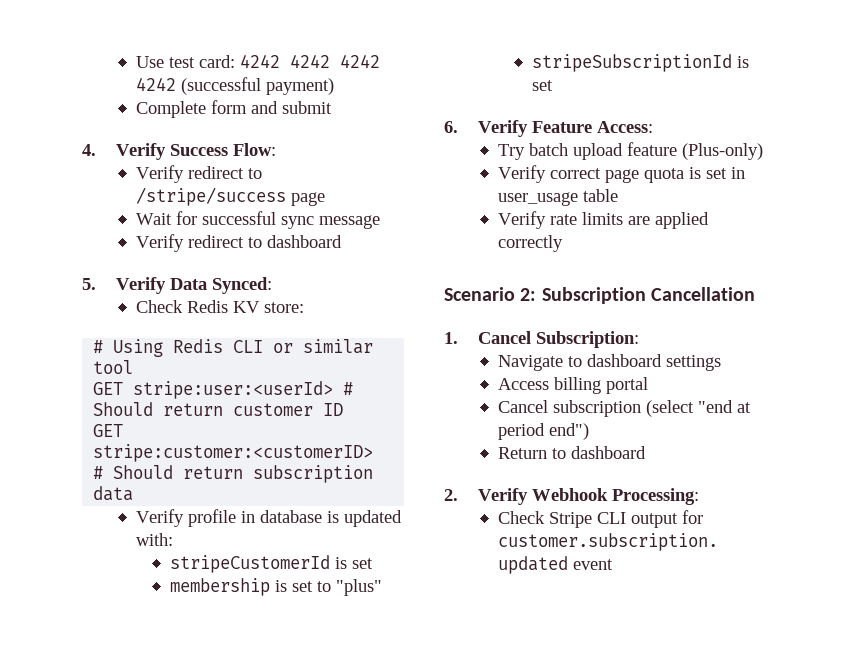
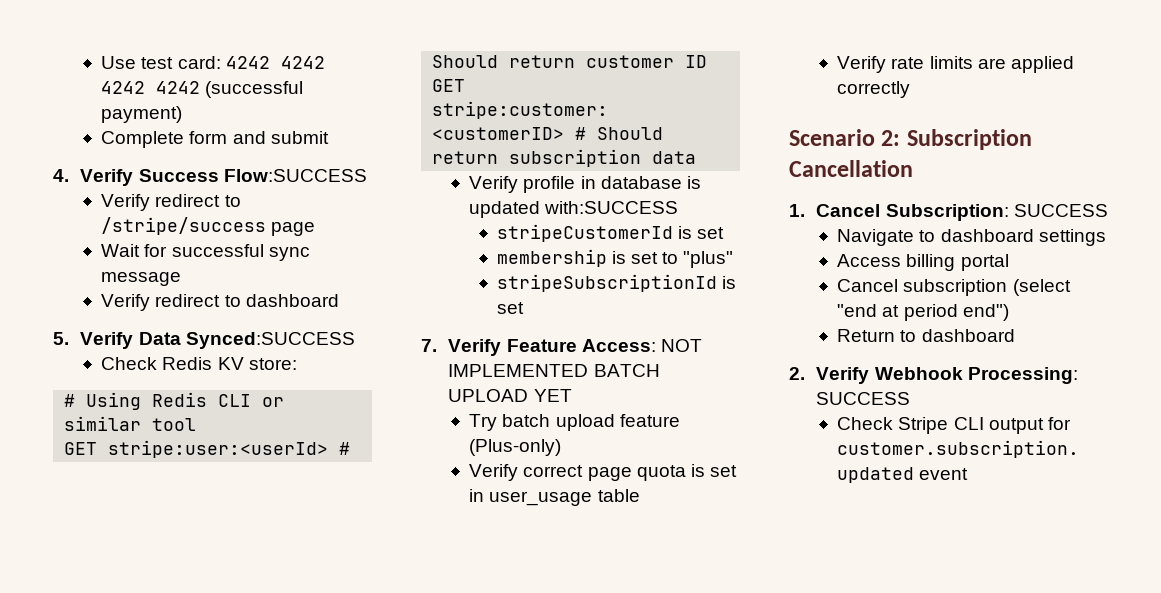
- 4. Verify Success Flow:
+ 4. Verify Success Flow:SUCCESS
- 5. Verify Data Synced:
+ 5. Verify Data Synced:SUCCESS
- Verify profile in database is updated with:
+ Verify profile in database is updated with:SUCCESS
- 6. Verify Feature Access:
+ 7. Verify Feature Access: NOT IMPLEMENTED BATCH UPLOAD YET
- 1. Cancel Subscription:
+ 1. Cancel Subscription: SUCCESS
- 2. Verify Webhook Processing:
+ 2. Verify Webhook Processing: SUCCESS

